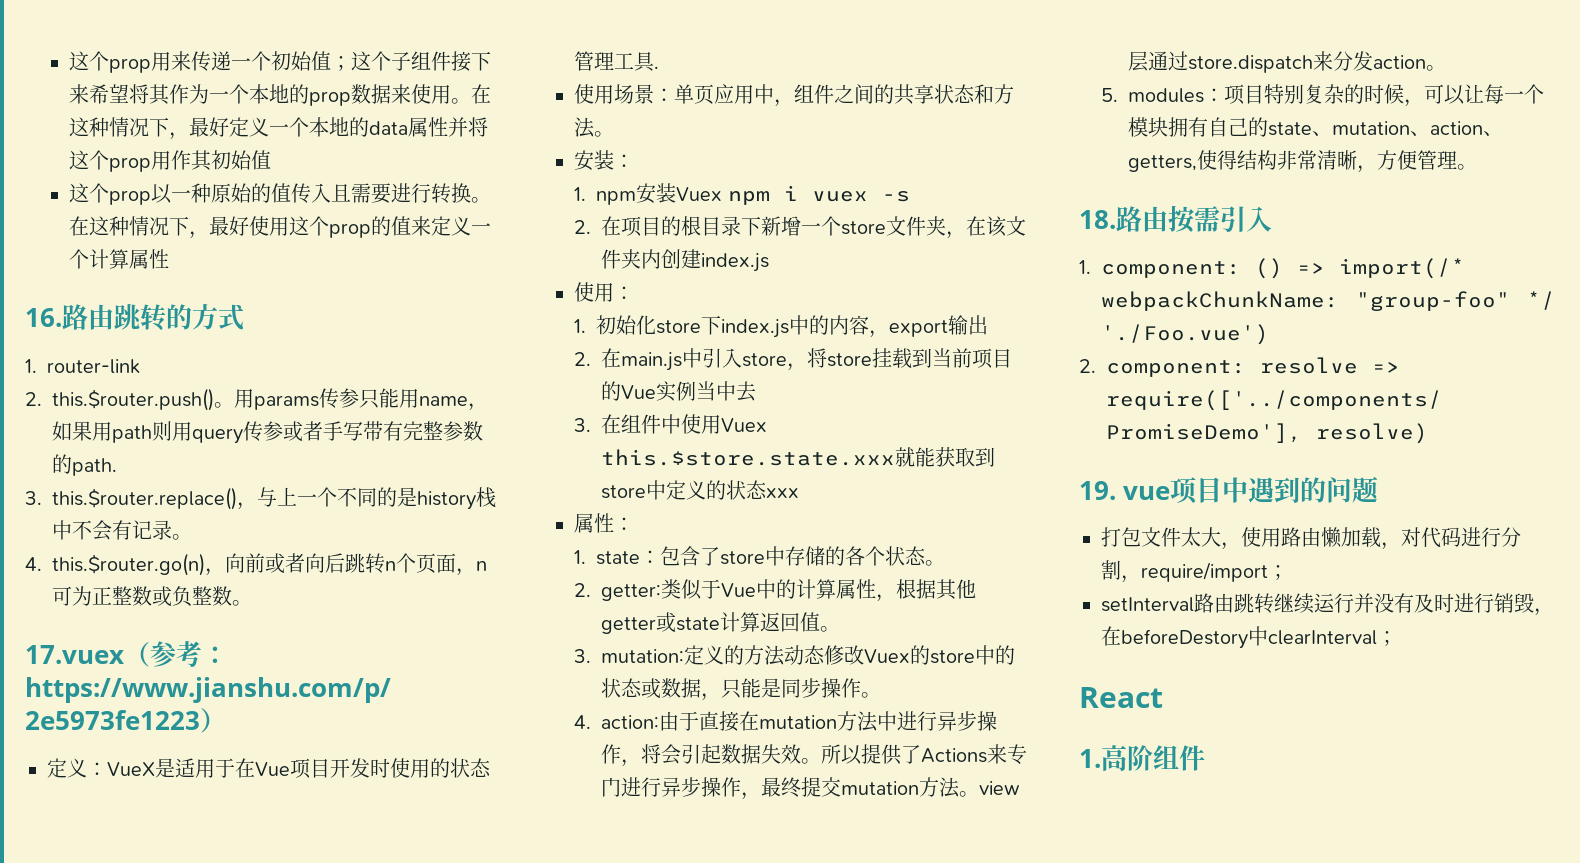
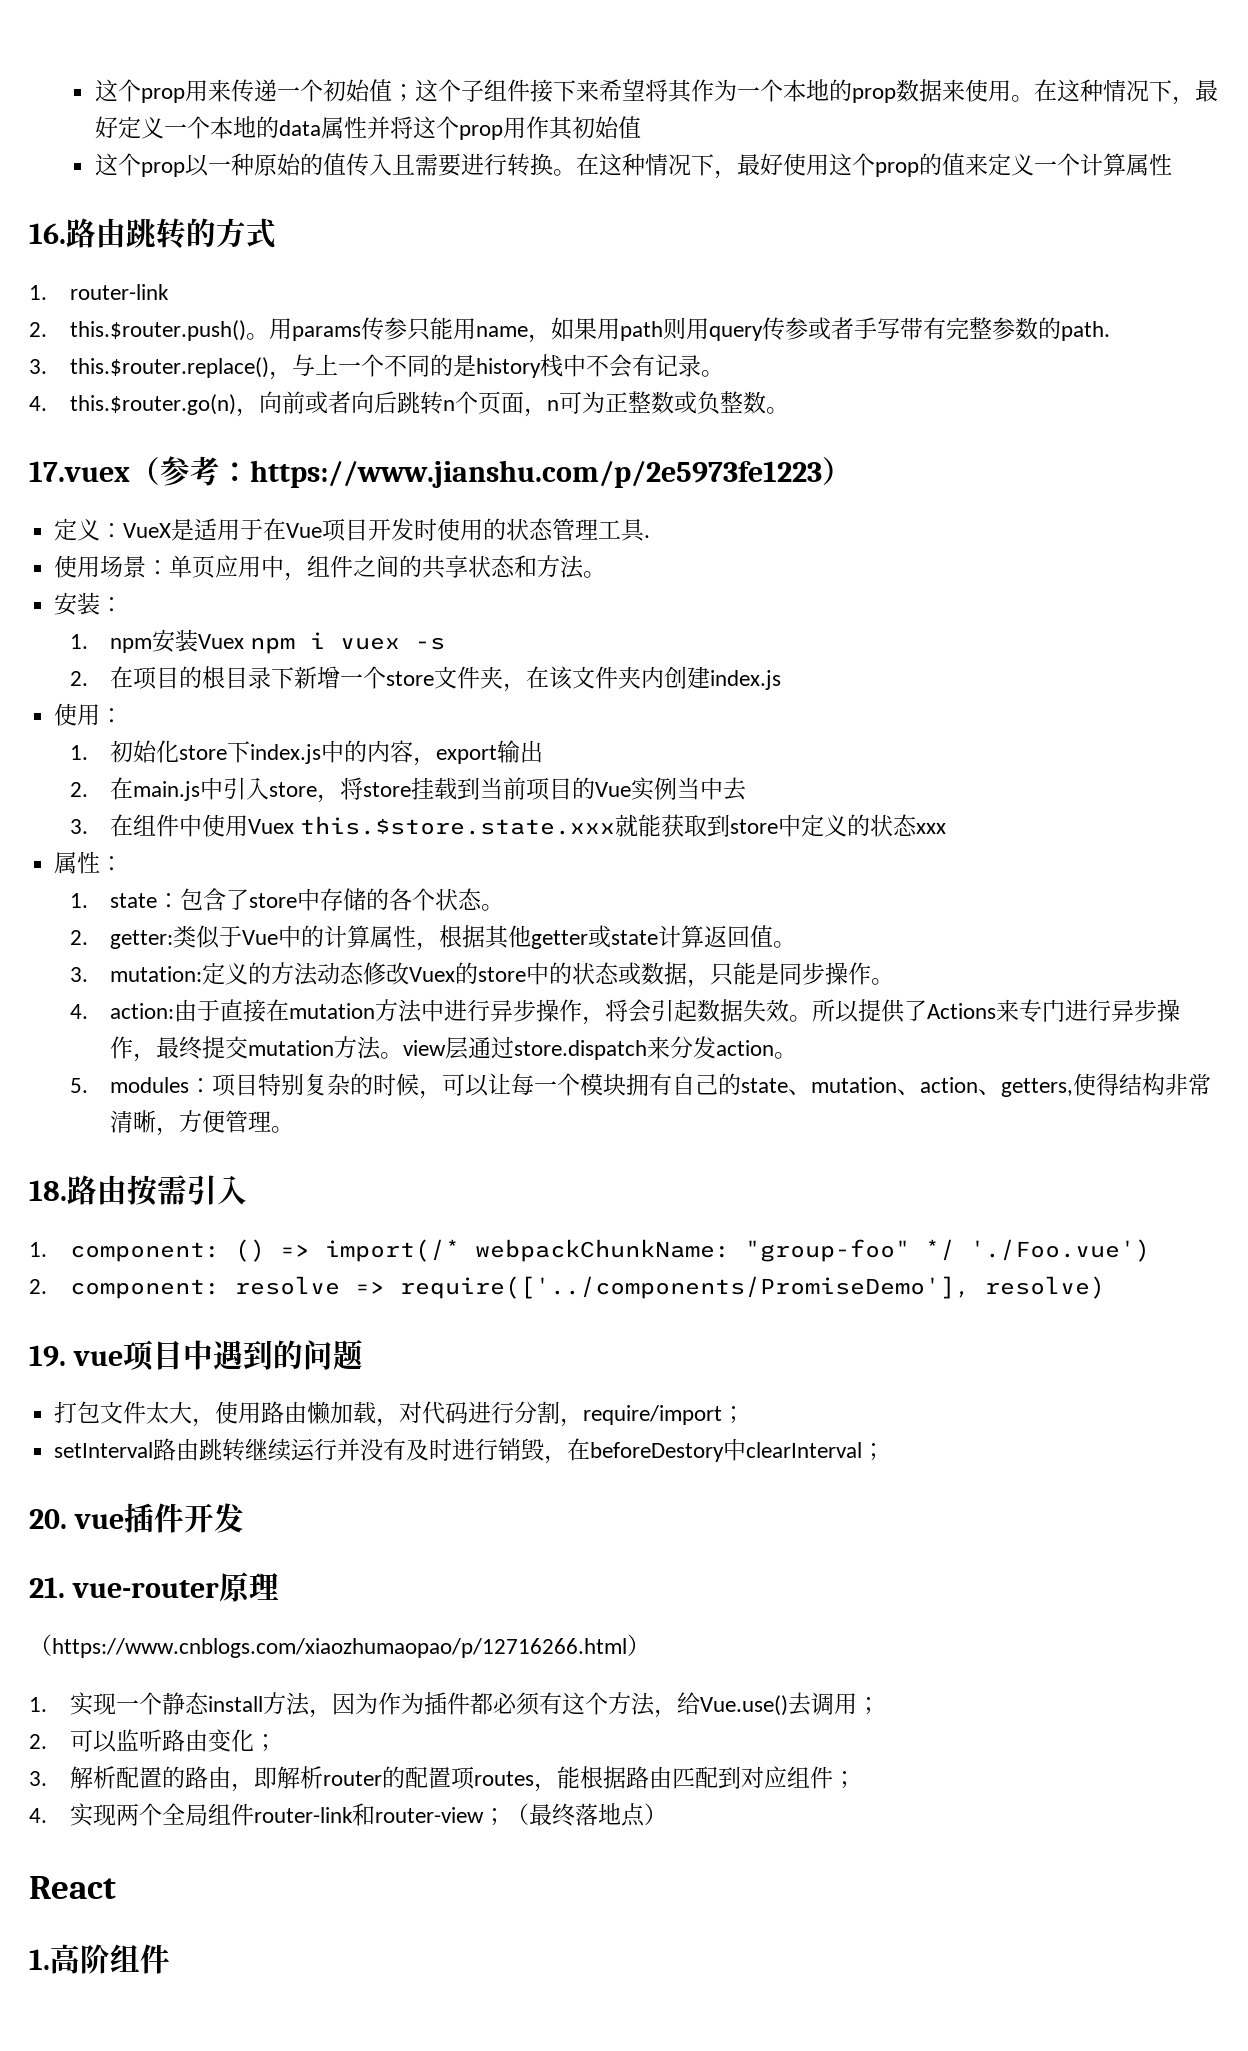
+ 20. vue插件开发
+ 21. vue-router原理
+ （https://www.cnblogs.com/xiaozhumaopao/p/12716266.html）
+ 1.实现一个静态install方法，因为作为插件都必须有这个方法，给Vue.use()去调用；
+ 2.可以监听路由变化；
+ 3.解析配置的路由，即解析router的配置项routes，能根据路由匹配到对应组件；
+ 4.实现两个全局组件router-link和router-view；（最终落地点）

